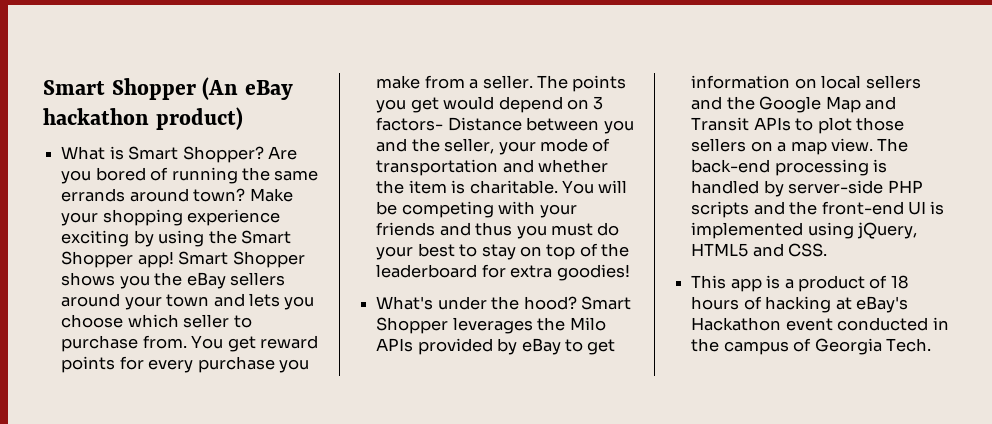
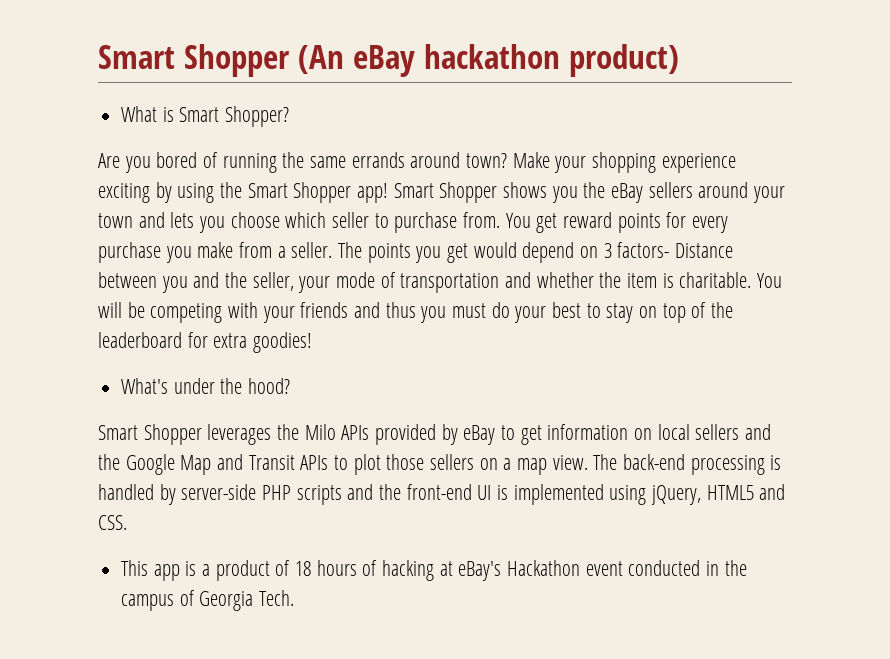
- What is Smart Shopper? Are you bored of running the same errands around town?
+ What is Smart Shopper?
+ Are you bored of running the same errands around town?
- What's under the hood? Smart Shopper leverages the Milo APIs provided by eBay to get information on local sellers and the Google Map and Transit APIs to plot those sellers on a map view.
+ What's under the hood?
+ Smart Shopper leverages the Milo APIs provided by eBay to get information on local sellers and the Google Map and Transit APIs to plot those sellers on a map view.

